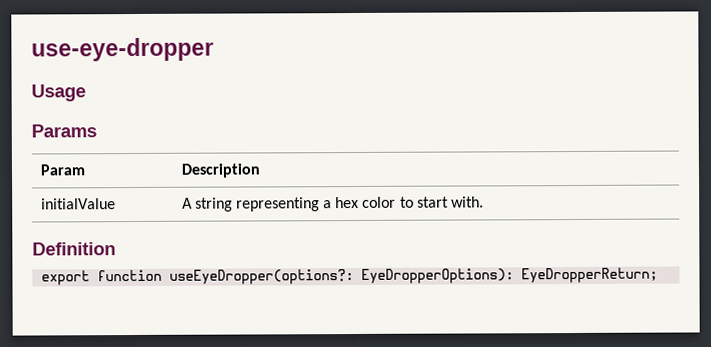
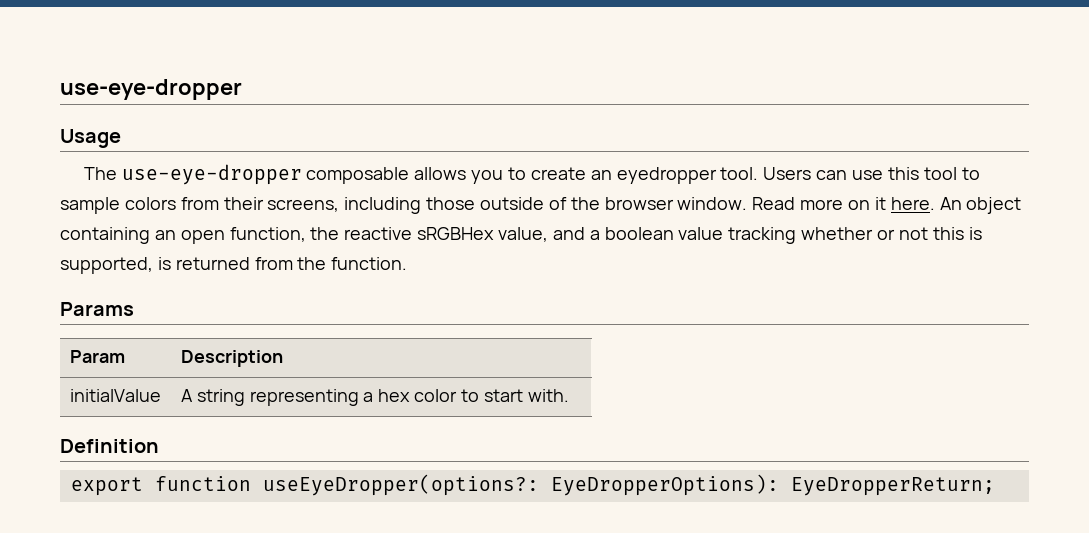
+ The use-eye-dropper composable allows you to create an eyedropper tool. Users can use this tool to sample colors from their screens, including those outside of the browser window. Read more on it here. An object containing an open function, the reactive sRGBHex value, and a boolean value tracking whether or not this is supported, is returned from the function.

